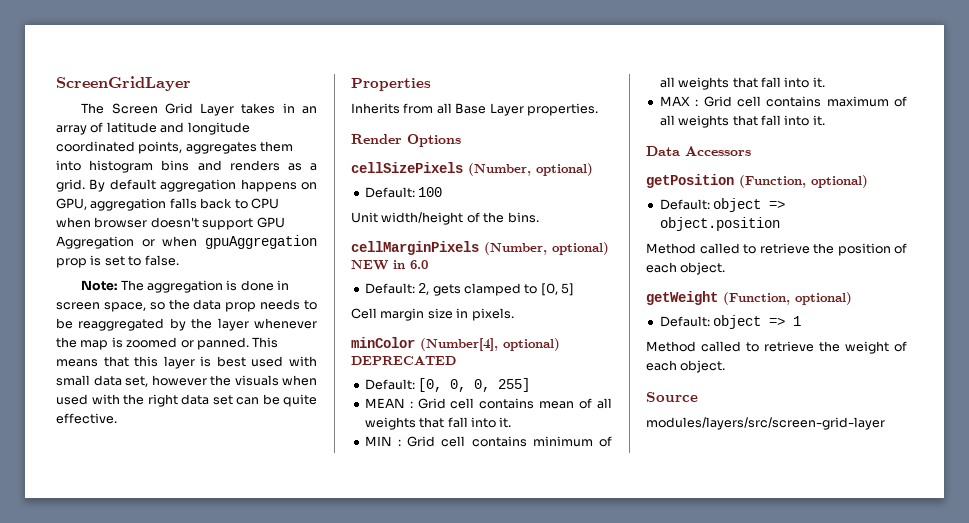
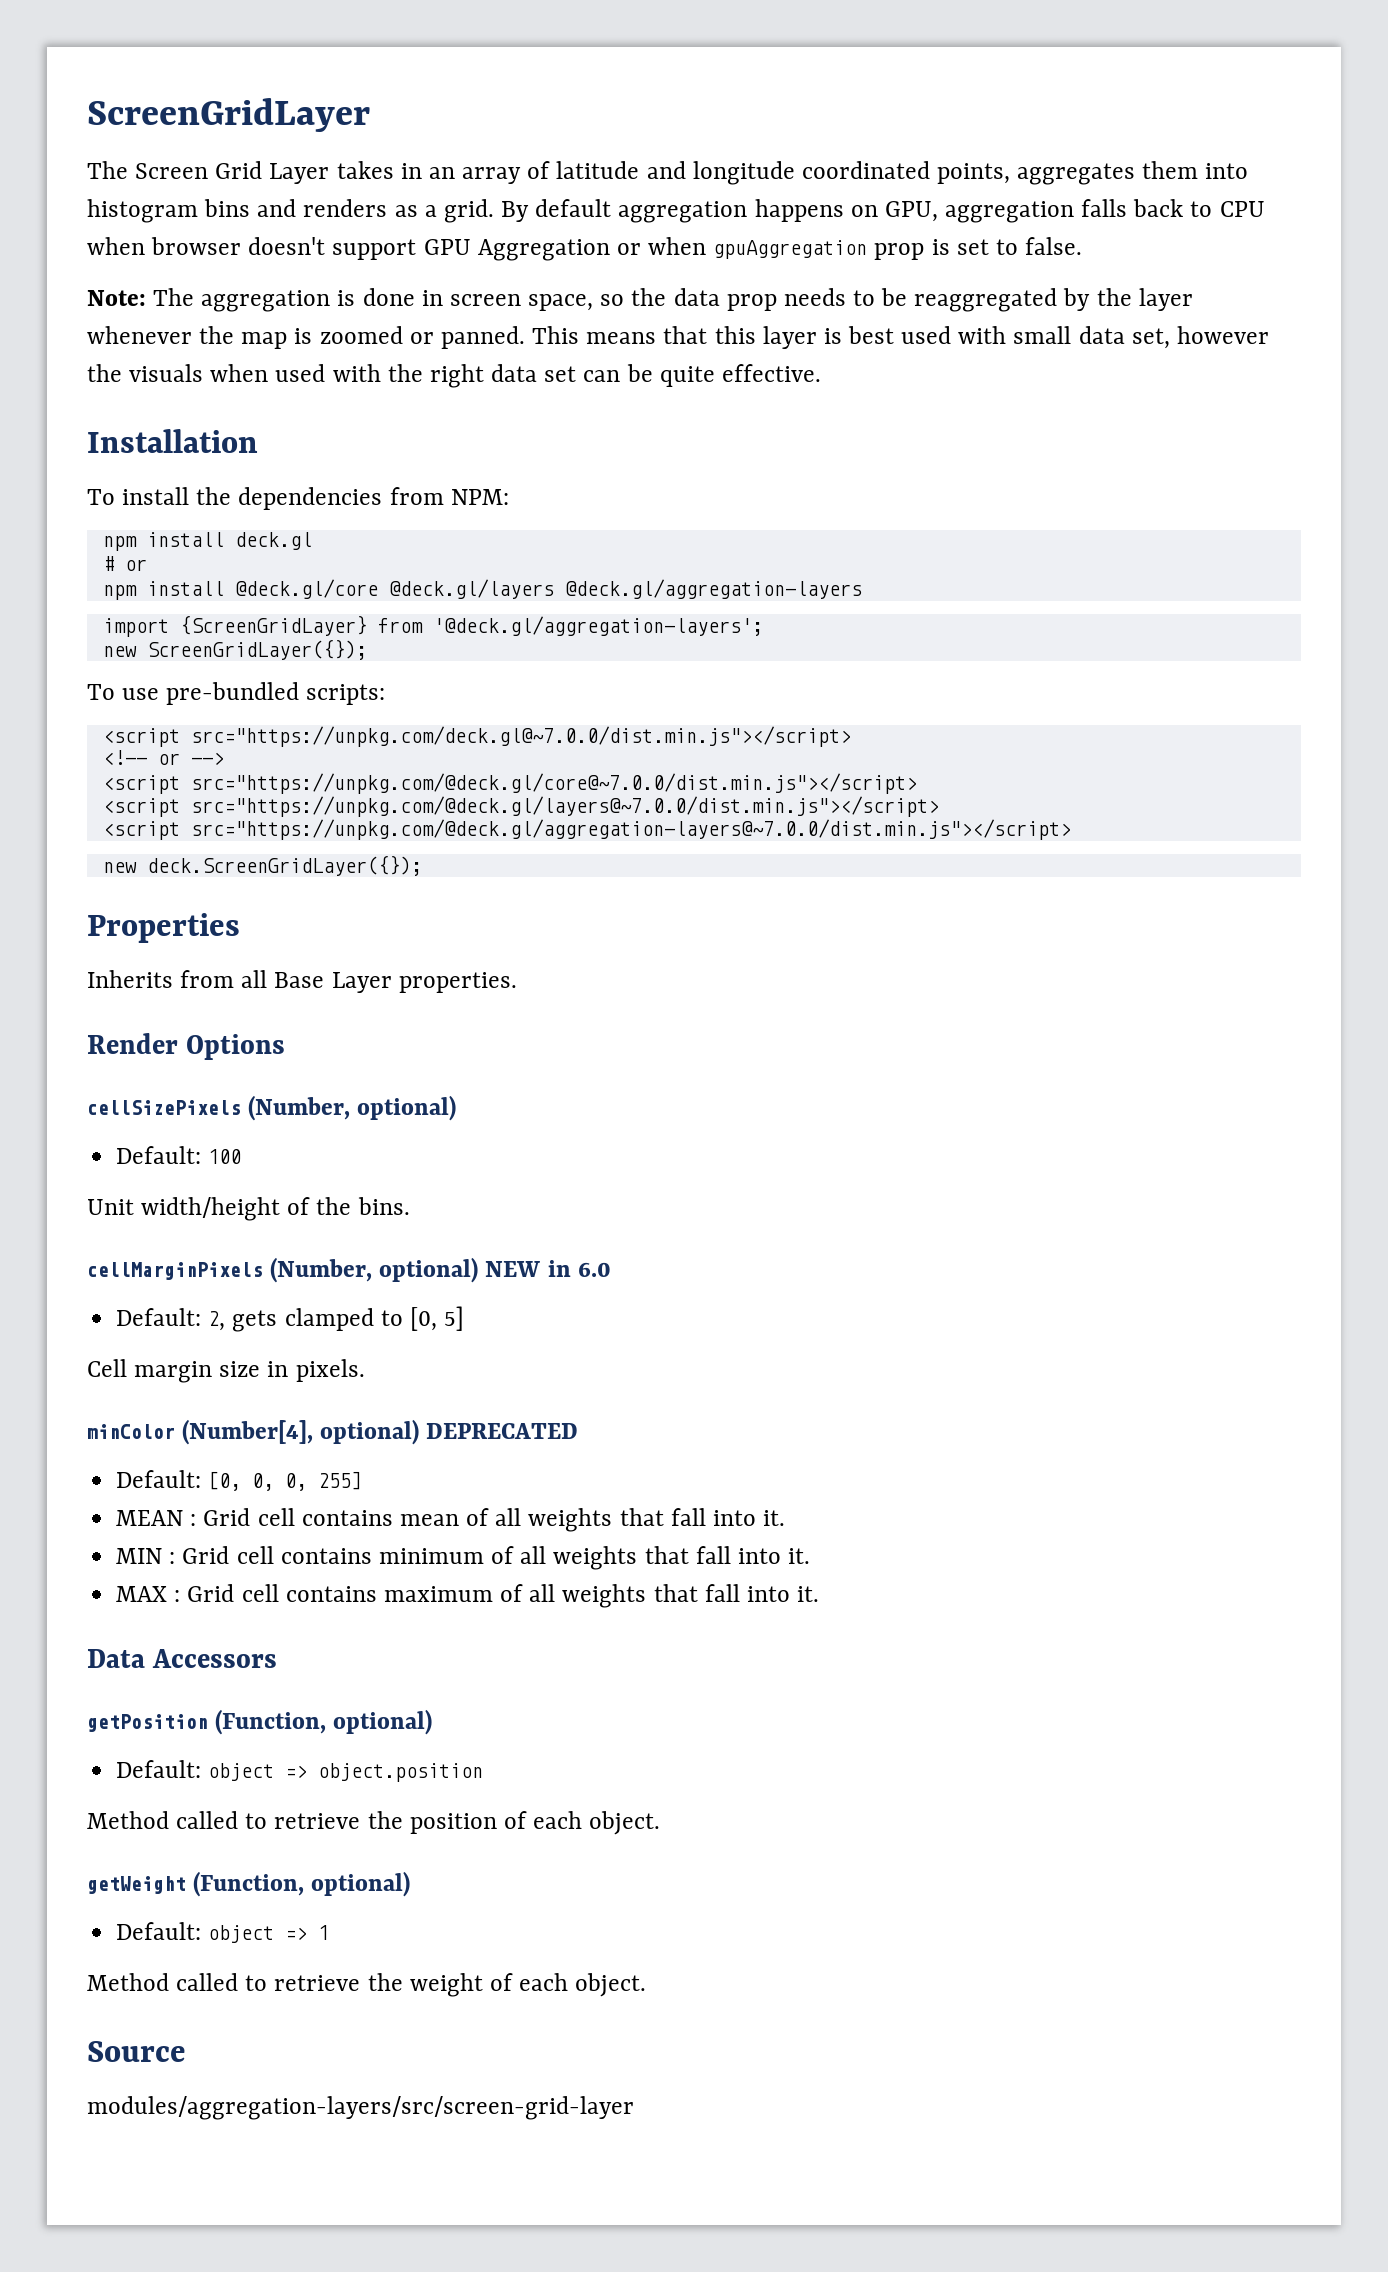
+ Installation
+ To install the dependencies from NPM:
+ npm install deck.gl
+ # or
+ npm install @deck.gl/core @deck.gl/layers @deck.gl/aggregation-layers
+ import {ScreenGridLayer} from '@deck.gl/aggregation-layers';
+ new ScreenGridLayer({});
+ To use pre-bundled scripts:
+ <script src="https://unpkg.com/deck.gl@~7.0.0/dist.min.js"></script>
+ <!-- or -->
+ <script src="https://unpkg.com/@deck.gl/core@~7.0.0/dist.min.js"></script>
+ <script src="https://unpkg.com/@deck.gl/layers@~7.0.0/dist.min.js"></script>
+ <script src="https://unpkg.com/@deck.gl/aggregation-layers@~7.0.0/dist.min.js"></script>
+ new deck.ScreenGridLayer({});
- modules/layers/src/screen-grid-layer
+ modules/aggregation-layers/src/screen-grid-layer

